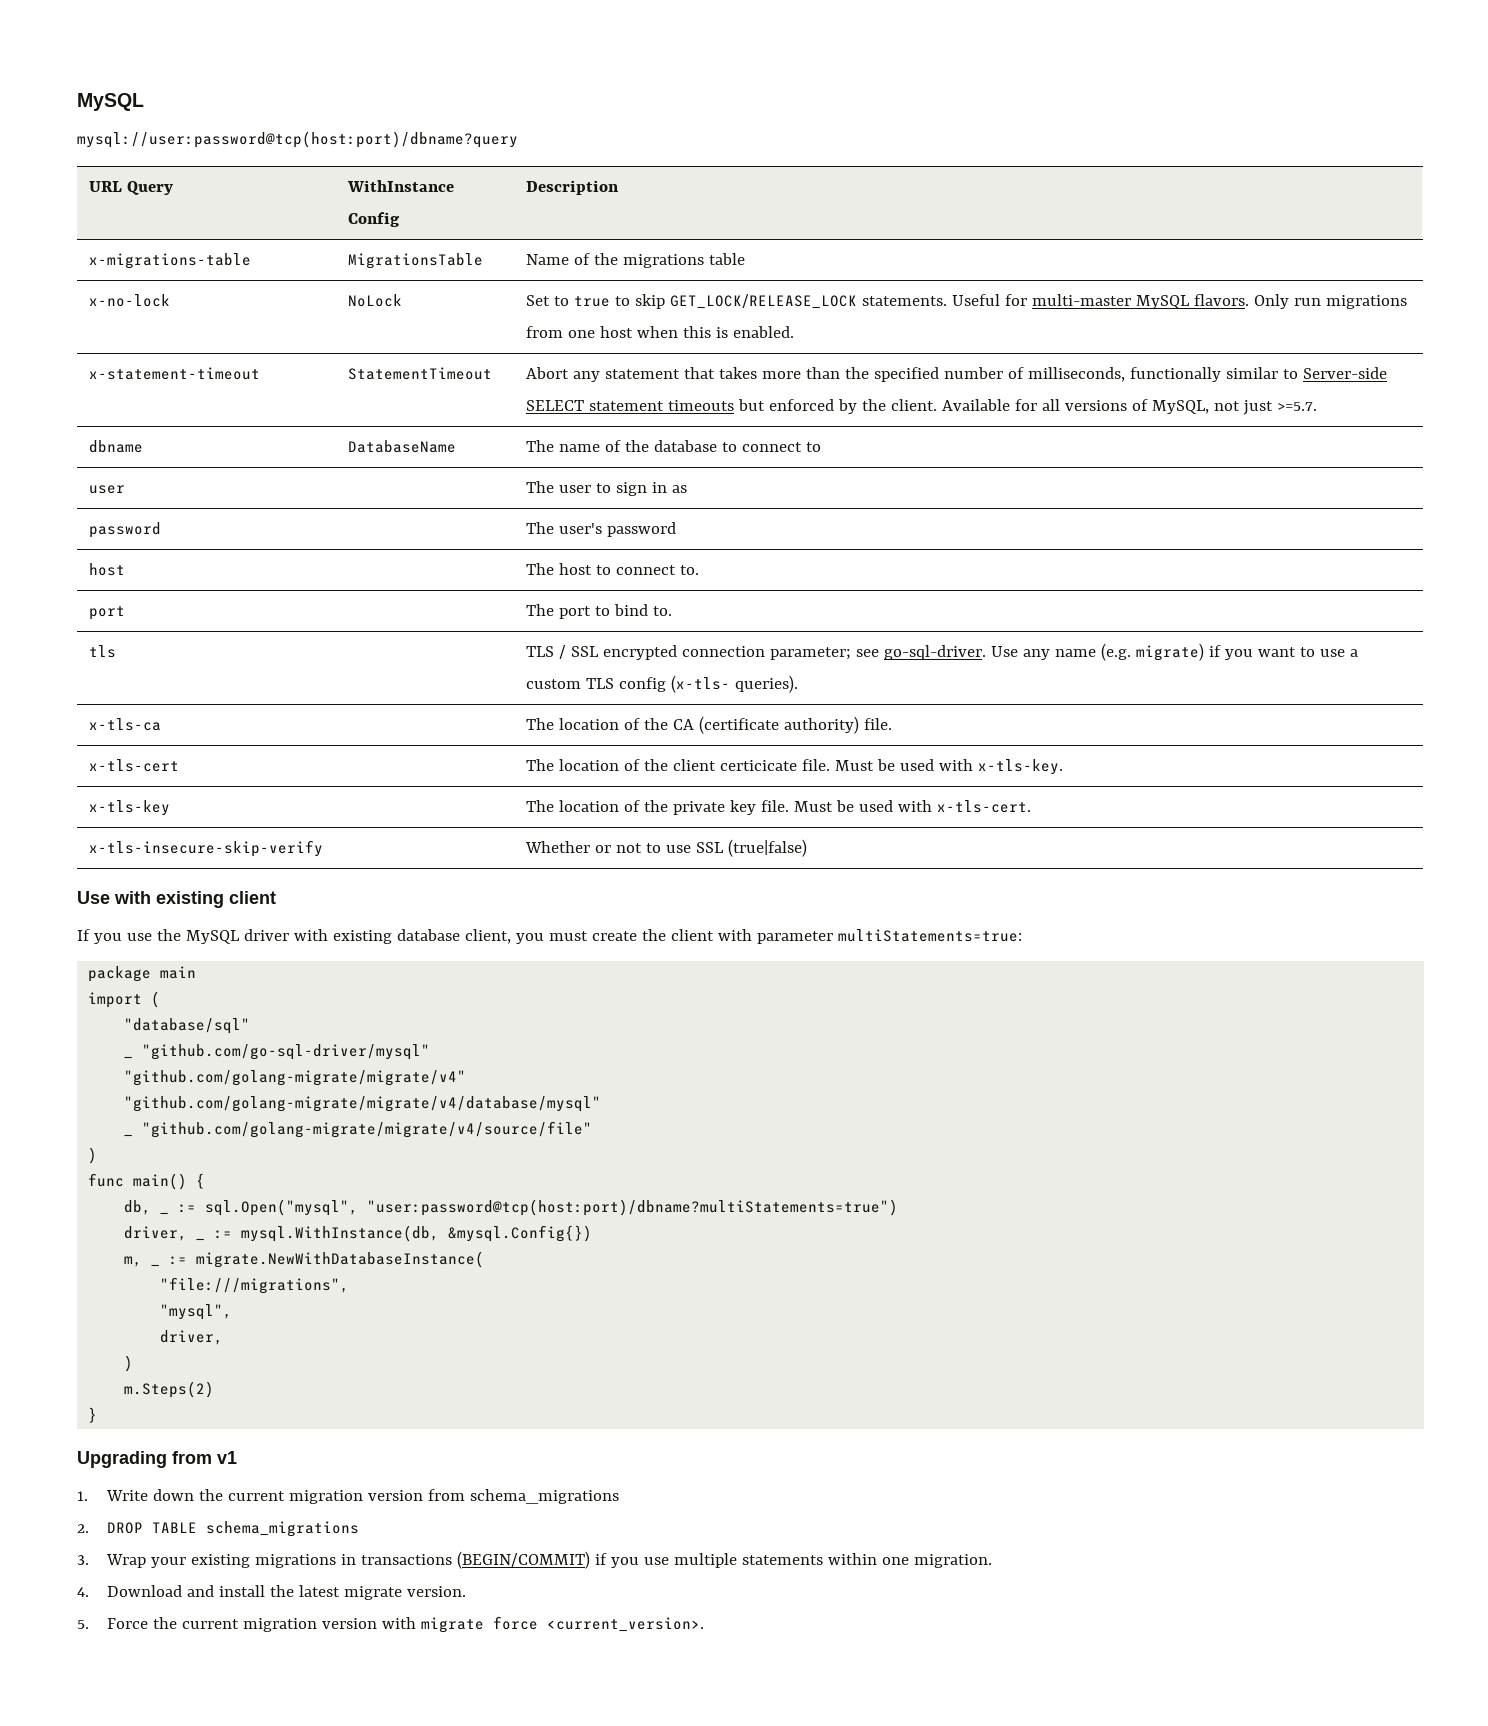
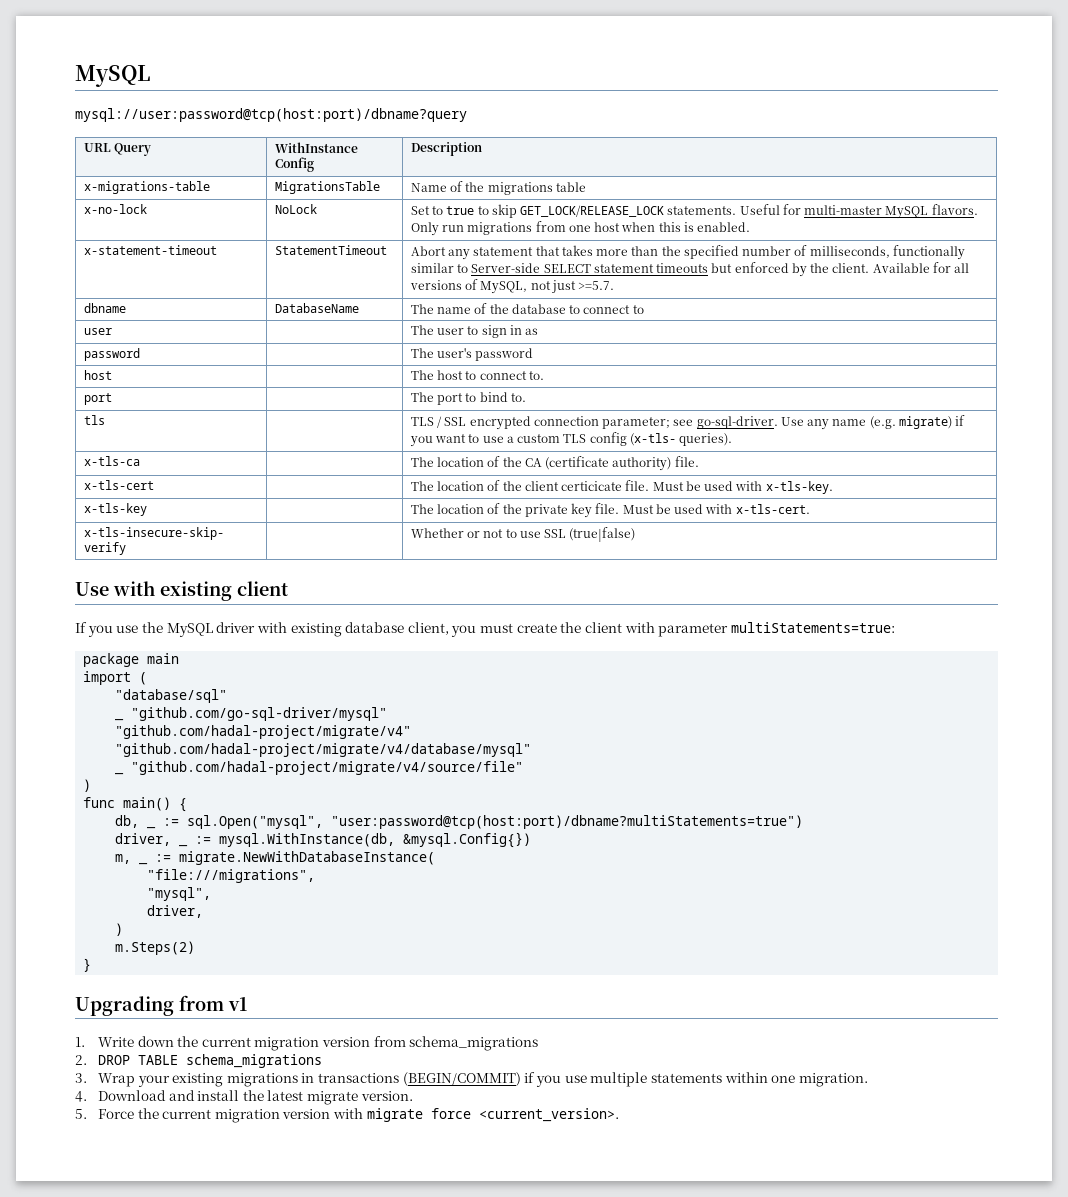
- "github.com/golang-migrate/migrate/v4"
- "github.com/golang-migrate/migrate/v4/database/mysql"
- _ "github.com/golang-migrate/migrate/v4/source/file"
+ "github.com/hadal-project/migrate/v4"
+ "github.com/hadal-project/migrate/v4/database/mysql"
+ _ "github.com/hadal-project/migrate/v4/source/file"

